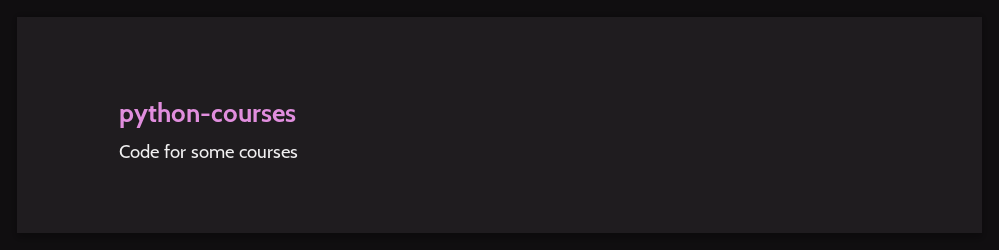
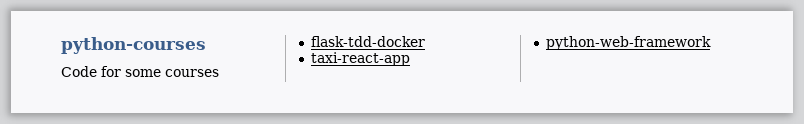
+ flask-tdd-docker
+ taxi-react-app
+ python-web-framework

